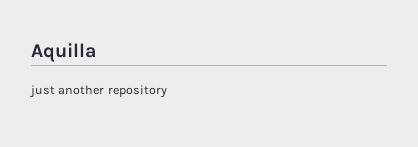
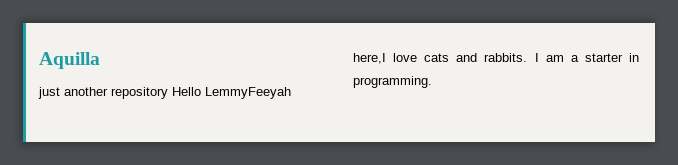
- just another repository
+ just another repository Hello LemmyFeeyah here,I love cats and rabbits. I am a starter in programming.

